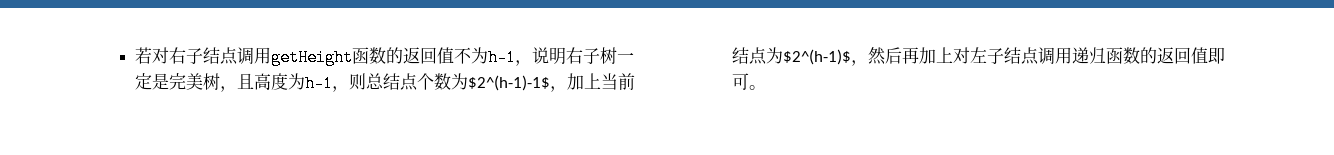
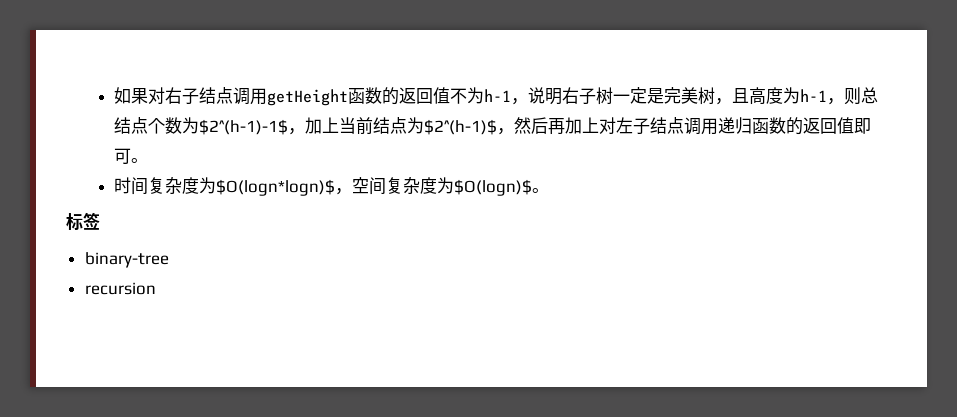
- 若对右子结点调用getHeight函数的返回值不为h-1，说明右子树一定是完美树，且高度为h-1，则总结点个数为$2^(h-1)-1$，加上当前结点为$2^(h-1)$，然后再加上对左子结点调用递归函数的返回值即可。
+ 如果对右子结点调用getHeight函数的返回值不为h-1，说明右子树一定是完美树，且高度为h-1，则总结点个数为$2^(h-1)-1$，加上当前结点为$2^(h-1)$，然后再加上对左子结点调用递归函数的返回值即可。
+ 时间复杂度为$O(logn*logn)$，空间复杂度为$O(logn)$。
+ 标签
+ binary-tree
+ recursion

